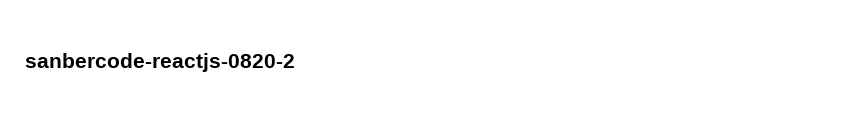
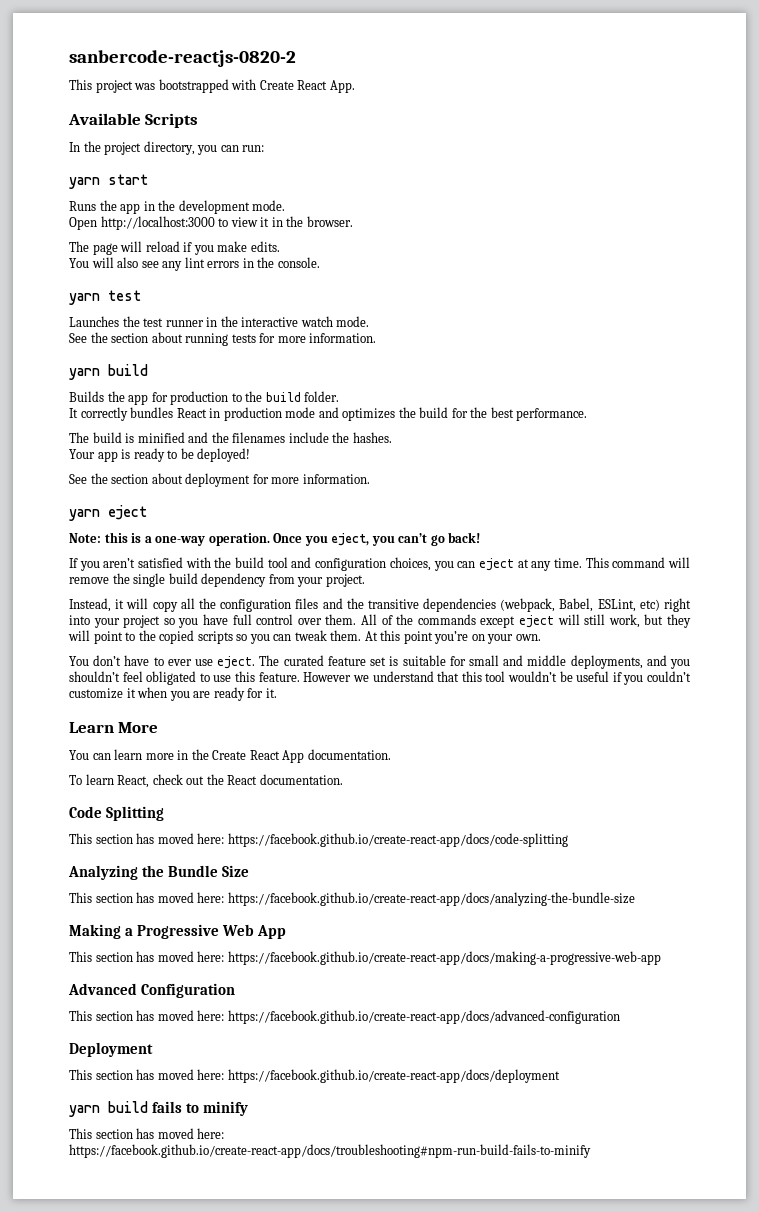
+ This project was bootstrapped with Create React App.
+ Available Scripts
+ In the project directory, you can run:
+ yarn start
+ Runs the app in the development mode.
+ Open http://localhost:3000 to view it in the browser.
+ The page will reload if you make edits.
+ You will also see any lint errors in the console.
+ yarn test
+ Launches the test runner in the interactive watch mode.
+ See the section about running tests for more information.
+ yarn build
+ Builds the app for production to the build folder.
+ It correctly bundles React in production mode and optimizes the build for the best performance.
+ The build is minified and the filenames include the hashes.
+ Your app is ready to be deployed!
+ See the section about deployment for more information.
+ yarn eject
+ Note: this is a one-way operation. Once you eject, you can’t go back!
+ If you aren’t satisfied with the build tool and configuration choices, you can eject at any time. This command will remove the single build dependency from your project.
+ Instead, it will copy all the configuration files and the transitive dependencies (webpack, Babel, ESLint, etc) right into your project so you have full control over them. All of the commands except eject will still work, but they will point to the copied scripts so you can tweak them. At this point you’re on your own.
+ You don’t have to ever use eject. The curated feature set is suitable for small and middle deployments, and you shouldn’t feel obligated to use this feature. However we understand that this tool wouldn’t be useful if you couldn’t customize it when you are ready for it.
+ Learn More
+ You can learn more in the Create React App documentation.
+ To learn React, check out the React documentation.
+ Code Splitting
+ This section has moved here: https://facebook.github.io/create-react-app/docs/code-splitting
+ Analyzing the Bundle Size
+ This section has moved here: https://facebook.github.io/create-react-app/docs/analyzing-the-bundle-size
+ Making a Progressive Web App
+ This section has moved here: https://facebook.github.io/create-react-app/docs/making-a-progressive-web-app
+ Advanced Configuration
+ This section has moved here: https://facebook.github.io/create-react-app/docs/advanced-configuration
+ Deployment
+ This section has moved here: https://facebook.github.io/create-react-app/docs/deployment
+ yarn build fails to minify
+ This section has moved here: https://facebook.github.io/create-react-app/docs/troubleshooting#npm-run-build-fails-to-minify

